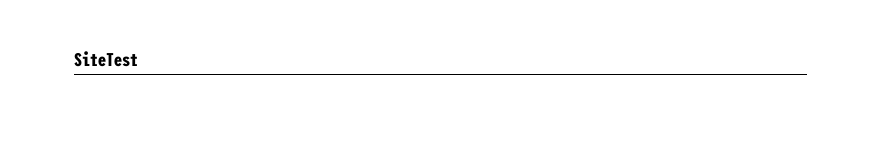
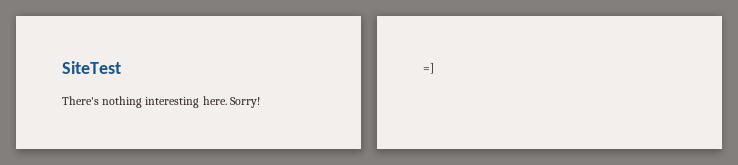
+ There's nothing interesting here. Sorry!
+ =]

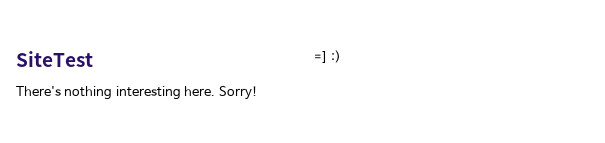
- =]
+ =] :)

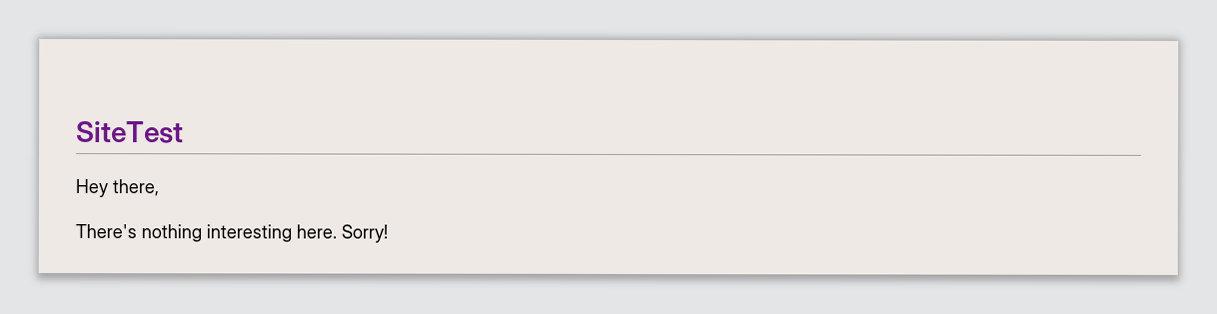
+ Hey there,
- =] :)

